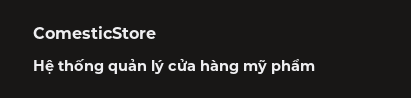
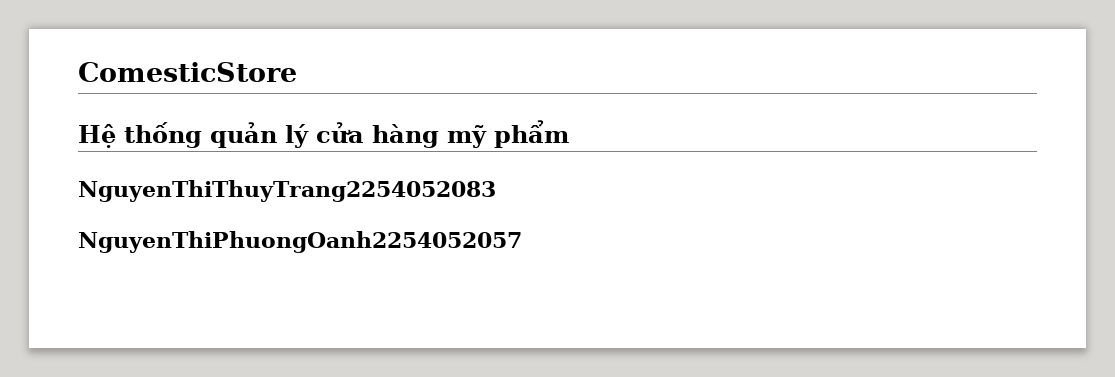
+ NguyenThiThuyTrang2254052083
+ NguyenThiPhuongOanh2254052057

